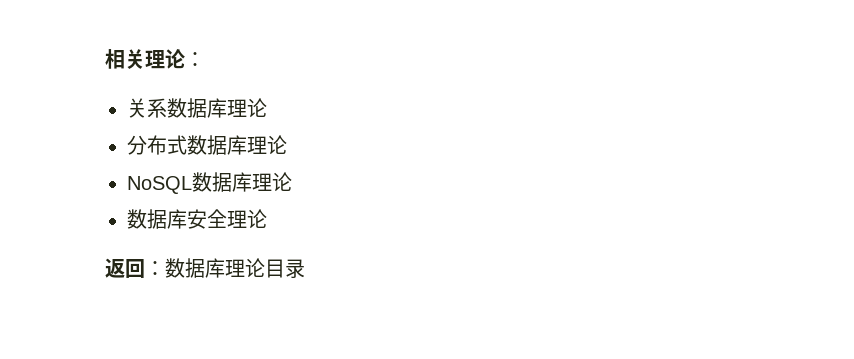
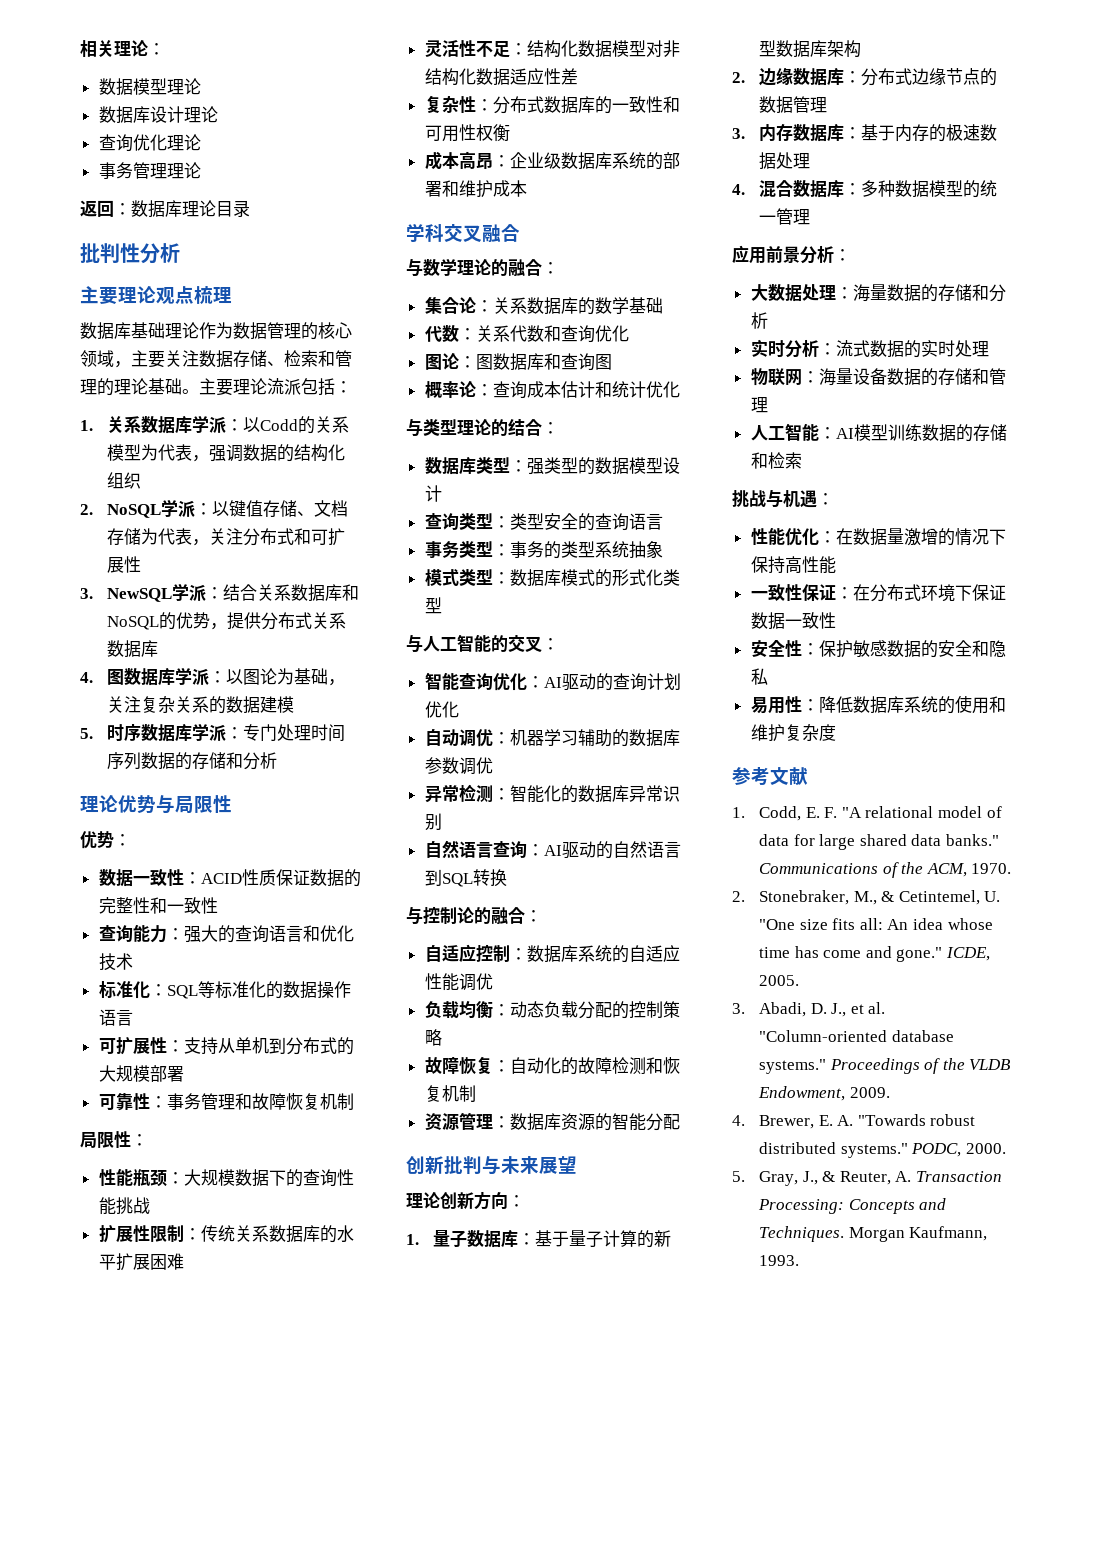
- 关系数据库理论
- 分布式数据库理论
- NoSQL数据库理论
- 数据库安全理论
+ 数据模型理论
+ 数据库设计理论
+ 查询优化理论
+ 事务管理理论
+ 批判性分析
+ 主要理论观点梳理
+ 数据库基础理论作为数据管理的核心领域，主要关注数据存储、检索和管理的理论基础。主要理论流派包括：
+ 1.关系数据库学派：以Codd的关系模型为代表，强调数据的结构化组织
+ 2. NoSQL学派：以键值存储、文档存储为代表，关注分布式和可扩展性
+ 3. NewSQL学派：结合关系数据库和NoSQL的优势，提供分布式关系数据库
+ 4.图数据库学派：以图论为基础，关注复杂关系的数据建模
+ 5.时序数据库学派：专门处理时间序列数据的存储和分析
+ 理论优势与局限性
+ 优势：
+ 数据一致性：ACID性质保证数据的完整性和一致性
+ 查询能力：强大的查询语言和优化技术
+ 标准化：SQL等标准化的数据操作语言
+ 可扩展性：支持从单机到分布式的大规模部署
+ 可靠性：事务管理和故障恢复机制
+ 局限性：
+ 性能瓶颈：大规模数据下的查询性能挑战
+ 扩展性限制：传统关系数据库的水平扩展困难
+ 灵活性不足：结构化数据模型对非结构化数据适应性差
+ 复杂性：分布式数据库的一致性和可用性权衡
+ 成本高昂：企业级数据库系统的部署和维护成本
+ 学科交叉融合
+ 与数学理论的融合：
+ 集合论：关系数据库的数学基础
+ 代数：关系代数和查询优化
+ 图论：图数据库和查询图
+ 概率论：查询成本估计和统计优化
+ 与类型理论的结合：
+ 数据库类型：强类型的数据模型设计
+ 查询类型：类型安全的查询语言
+ 事务类型：事务的类型系统抽象
+ 模式类型：数据库模式的形式化类型
+ 与人工智能的交叉：
+ 智能查询优化：AI驱动的查询计划优化
+ 自动调优：机器学习辅助的数据库参数调优
+ 异常检测：智能化的数据库异常识别
+ 自然语言查询：AI驱动的自然语言到SQL转换
+ 与控制论的融合：
+ 自适应控制：数据库系统的自适应性能调优
+ 负载均衡：动态负载分配的控制策略
+ 故障恢复：自动化的故障检测和恢复机制
+ 资源管理：数据库资源的智能分配
+ 创新批判与未来展望
+ 理论创新方向：
+ 1.量子数据库：基于量子计算的新型数据库架构
+ 2.边缘数据库：分布式边缘节点的数据管理
+ 3.内存数据库：基于内存的极速数据处理
+ 4.混合数据库：多种数据模型的统一管理
+ 应用前景分析：
+ 大数据处理：海量数据的存储和分析
+ 实时分析：流式数据的实时处理
+ 物联网：海量设备数据的存储和管理
+ 人工智能：AI模型训练数据的存储和检索
+ 挑战与机遇：
+ 性能优化：在数据量激增的情况下保持高性能
+ 一致性保证：在分布式环境下保证数据一致性
+ 安全性：保护敏感数据的安全和隐私
+ 易用性：降低数据库系统的使用和维护复杂度
+ 参考文献
+ 1. Codd, E. F. "A relational model of data for large shared data banks." Communications of the ACM, 1970.
+ 2. Stonebraker, M., & Cetintemel, U. "One size fits all: An idea whose time has come and gone." ICDE, 2005.
+ 3. Abadi, D. J., et al. "Column-oriented database systems." Proceedings of the VLDB Endowment, 2009.
+ 4. Brewer, E. A. "Towards robust distributed systems." PODC, 2000.
+ 5. Gray, J., & Reuter, A. Transaction Processing: Concepts and Techniques. Morgan Kaufmann, 1993.

